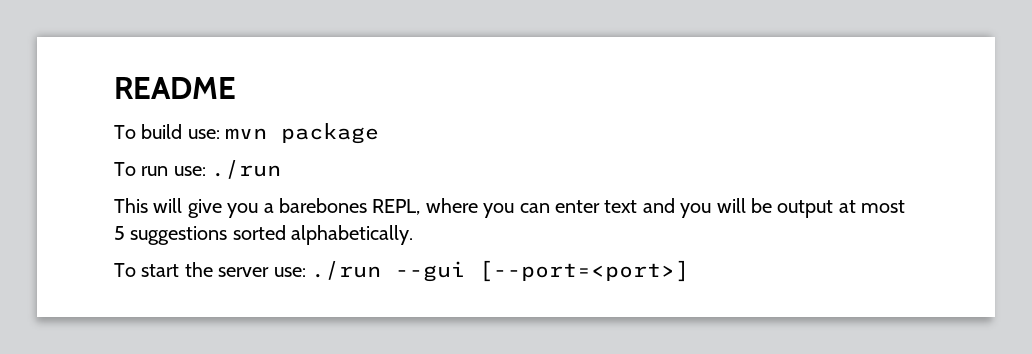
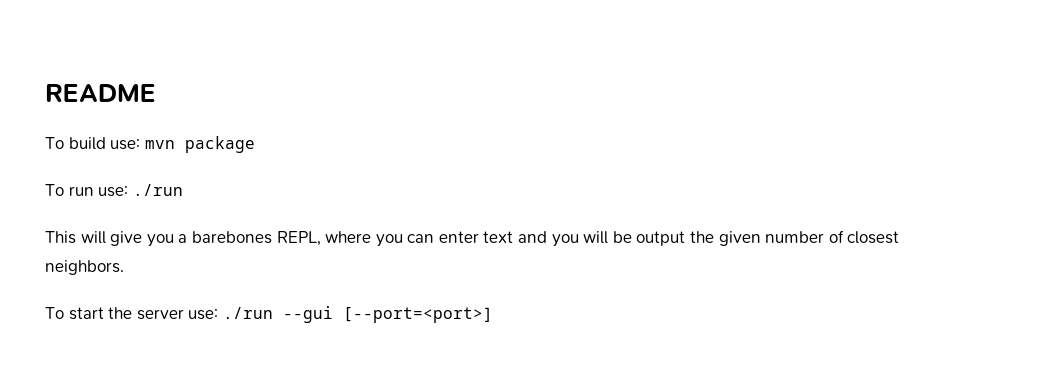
- This will give you a barebones REPL, where you can enter text and you will be output at most 5 suggestions sorted alphabetically.
+ This will give you a barebones REPL, where you can enter text and you will be output the given number of closest neighbors.

